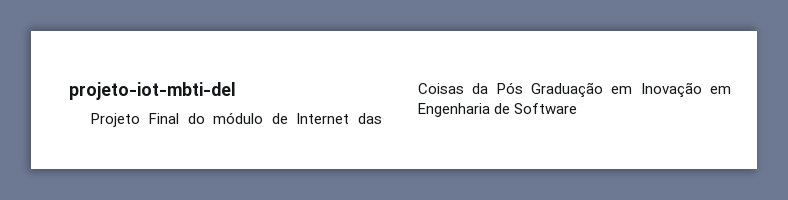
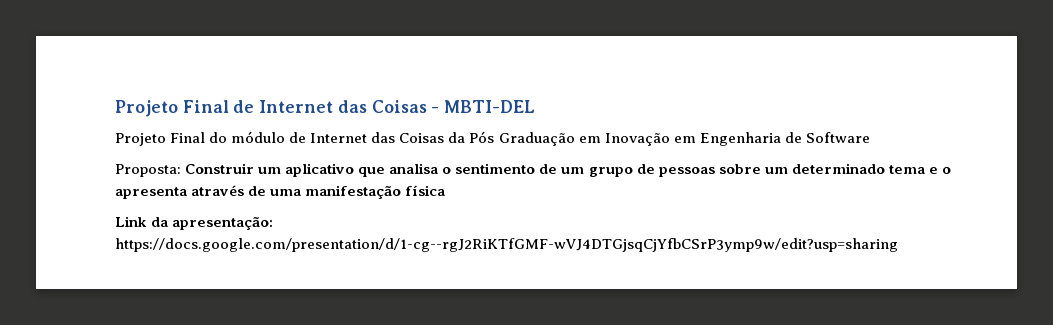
- projeto-iot-mbti-del
+ Projeto Final de Internet das Coisas - MBTI-DEL
+ Proposta: Construir um aplicativo que analisa o sentimento de um grupo de pessoas sobre um determinado tema e o apresenta através de uma manifestação física
+ Link da apresentação: https://docs.google.com/presentation/d/1-cg--rgJ2RiKTfGMF-wVJ4DTGjsqCjYfbCSrP3ymp9w/edit?usp=sharing

